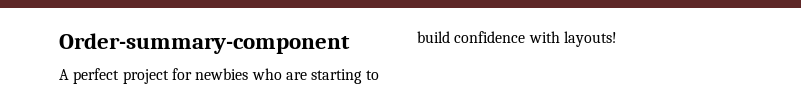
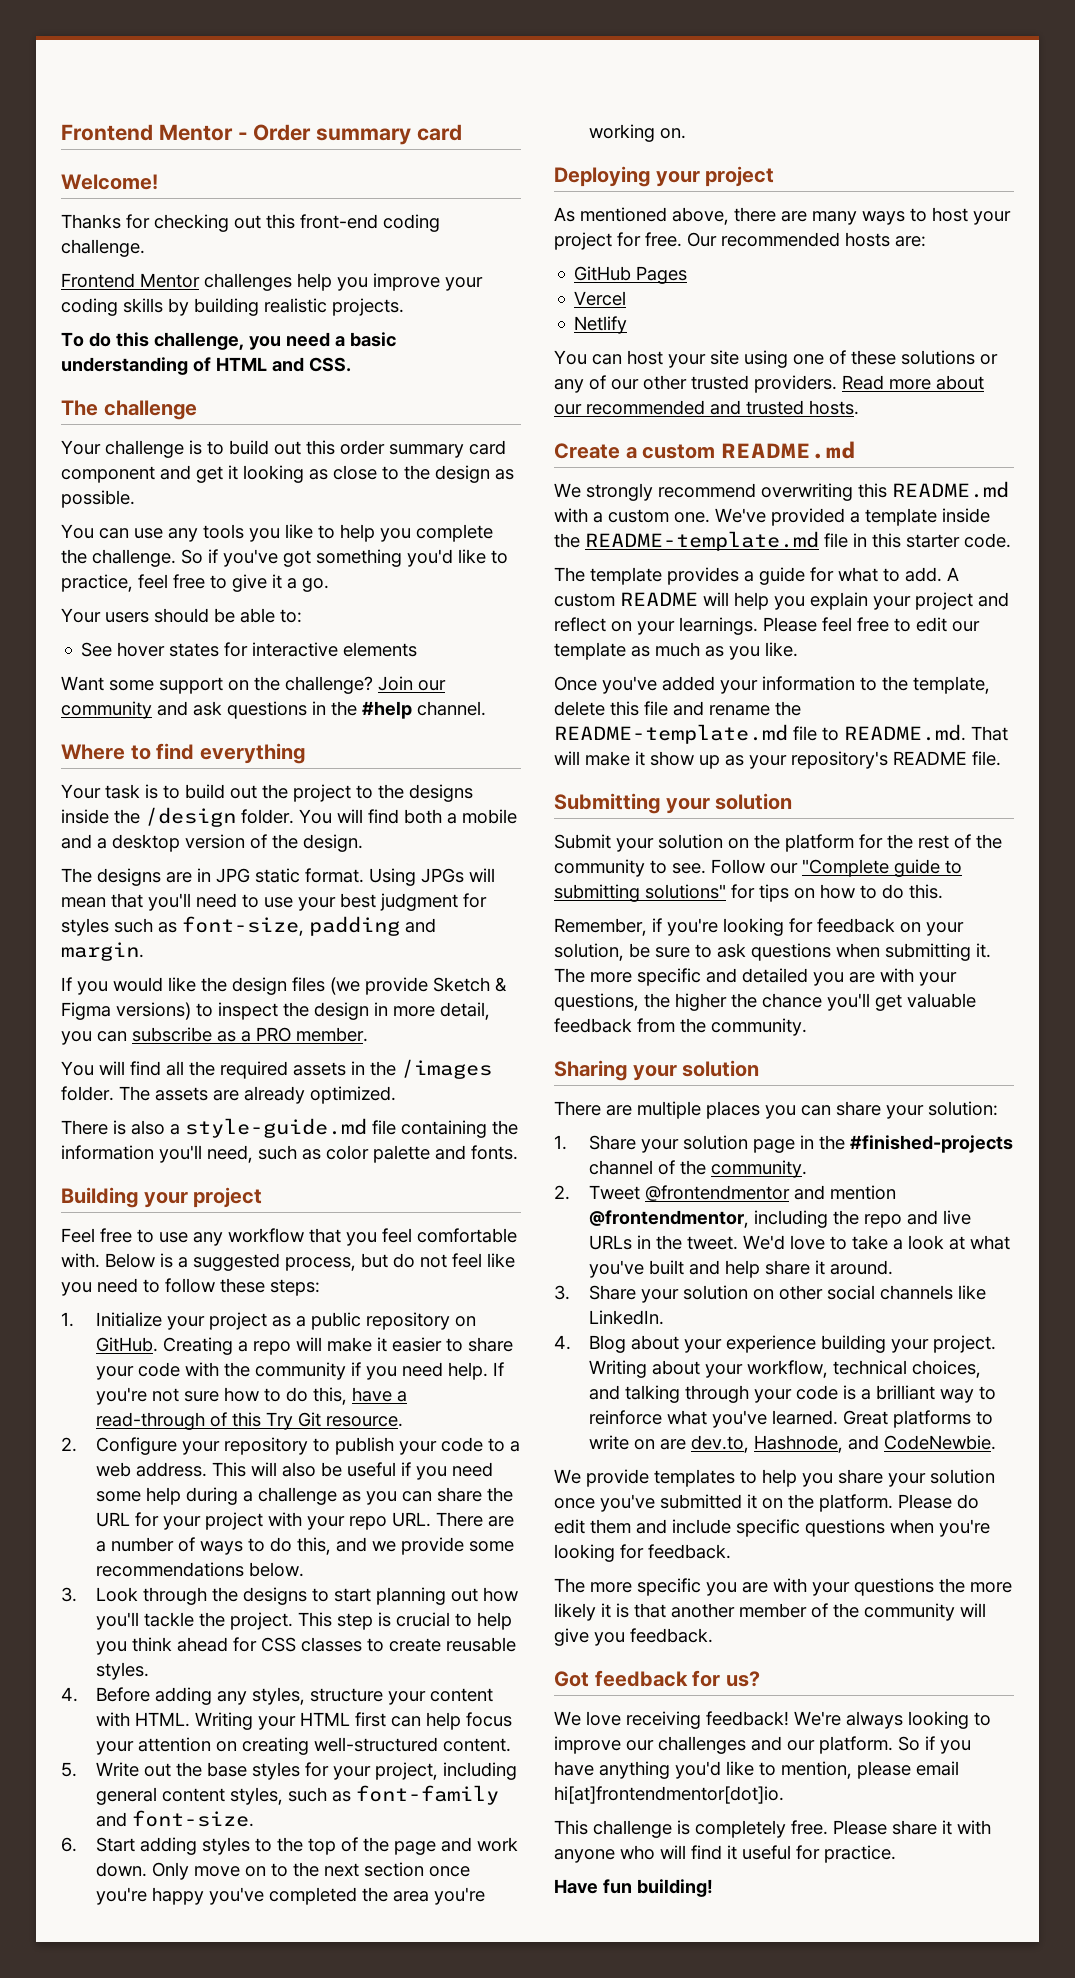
- Order-summary-component
- A perfect project for newbies who are starting to build confidence with layouts!
+ Frontend Mentor - Order summary card
+ Welcome!
+ Thanks for checking out this front-end coding challenge.
+ Frontend Mentor challenges help you improve your coding skills by building realistic projects.
+ To do this challenge, you need a basic understanding of HTML and CSS.
+ The challenge
+ Your challenge is to build out this order summary card component and get it looking as close to the design as possible.
+ You can use any tools you like to help you complete the challenge. So if you've got something you'd like to practice, feel free to give it a go.
+ Your users should be able to:
+ See hover states for interactive elements
+ Want some support on the challenge? Join our community and ask questions in the #help channel.
+ Where to find everything
+ Your task is to build out the project to the designs inside the /design folder. You will find both a mobile and a desktop version of the design.
+ The designs are in JPG static format. Using JPGs will mean that you'll need to use your best judgment for styles such as font-size, padding and margin.
+ If you would like the design files (we provide Sketch & Figma versions) to inspect the design in more detail, you can subscribe as a PRO member.
+ You will find all the required assets in the /images folder. The assets are already optimized.
+ There is also a style-guide.md file containing the information you'll need, such as color palette and fonts.
+ Building your project
+ Feel free to use any workflow that you feel comfortable with. Below is a suggested process, but do not feel like you need to follow these steps:
+ 1. Initialize your project as a public repository on GitHub. Creating a repo will make it easier to share your code with the community if you need help. If you're not sure how to do this, have a read-through of this Try Git resource.
+ 2. Configure your repository to publish your code to a web address. This will also be useful if you need some help during a challenge as you can share the URL for your project with your repo URL. There are a number of ways to do this, and we provide some recommendations below.
+ 3. Look through the designs to start planning out how you'll tackle the project. This step is crucial to help you think ahead for CSS classes to create reusable styles.
+ 4. Before adding any styles, structure your content with HTML. Writing your HTML first can help focus your attention on creating well-structured content.
+ 5. Write out the base styles for your project, including general content styles, such as font-family and font-size.
+ 6. Start adding styles to the top of the page and work down. Only move on to the next section once you're happy you've completed the area you're working on.
+ Deploying your project
+ As mentioned above, there are many ways to host your project for free. Our recommended hosts are:
+ GitHub Pages
+ Vercel
+ Netlify
+ You can host your site using one of these solutions or any of our other trusted providers. Read more about our recommended and trusted hosts.
+ Create a custom README.md
+ We strongly recommend overwriting this README.md with a custom one. We've provided a template inside the README-template.md file in this starter code.
+ The template provides a guide for what to add. A custom README will help you explain your project and reflect on your learnings. Please feel free to edit our template as much as you like.
+ Once you've added your information to the template, delete this file and rename the README-template.md file to README.md. That will make it show up as your repository's README file.
+ Submitting your solution
+ Submit your solution on the platform for the rest of the community to see. Follow our "Complete guide to submitting solutions" for tips on how to do this.
+ Remember, if you're looking for feedback on your solution, be sure to ask questions when submitting it. The more specific and detailed you are with your questions, the higher the chance you'll get valuable feedback from the community.
+ Sharing your solution
+ There are multiple places you can share your solution:
+ 1. Share your solution page in the #finished-projects channel of the community.
+ 2. Tweet @frontendmentor and mention @frontendmentor, including the repo and live URLs in the tweet. We'd love to take a look at what you've built and help share it around.
+ 3. Share your solution on other social channels like LinkedIn.
+ 4. Blog about your experience building your project. Writing about your workflow, technical choices, and talking through your code is a brilliant way to reinforce what you've learned. Great platforms to write on are dev.to, Hashnode, and CodeNewbie.
+ We provide templates to help you share your solution once you've submitted it on the platform. Please do edit them and include specific questions when you're looking for feedback.
+ The more specific you are with your questions the more likely it is that another member of the community will give you feedback.
+ Got feedback for us?
+ We love receiving feedback! We're always looking to improve our challenges and our platform. So if you have anything you'd like to mention, please email hi[at]frontendmentor[dot]io.
+ This challenge is completely free. Please share it with anyone who will find it useful for practice.
+ Have fun building!

